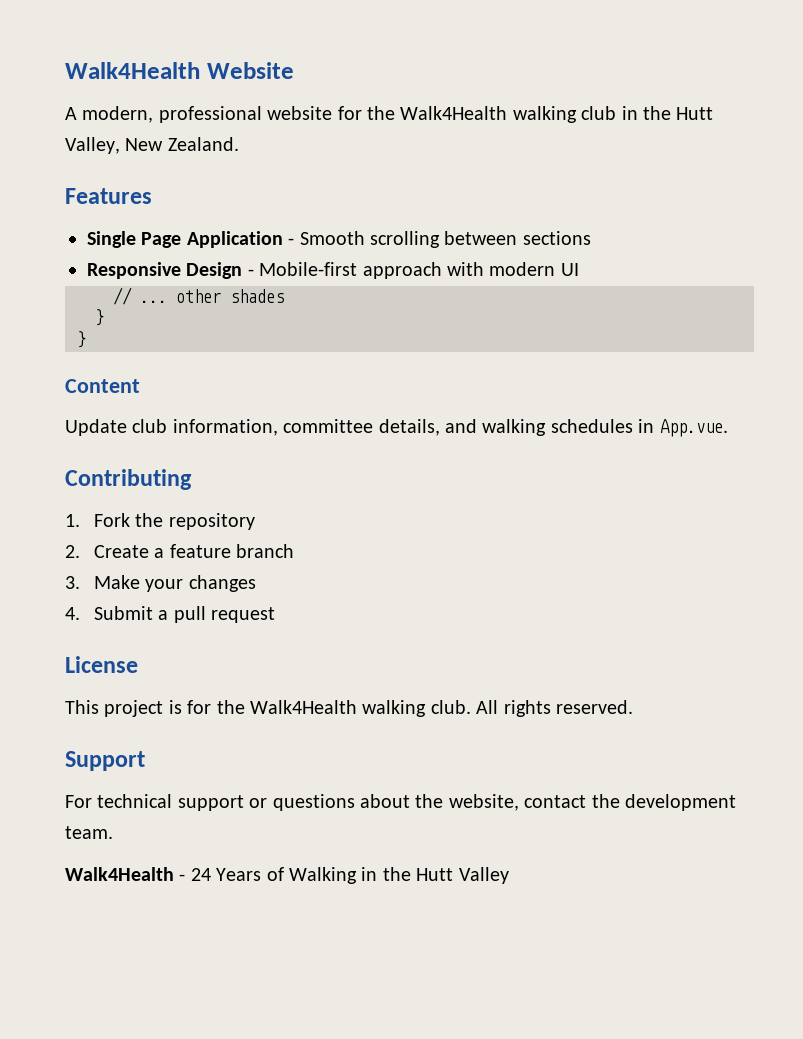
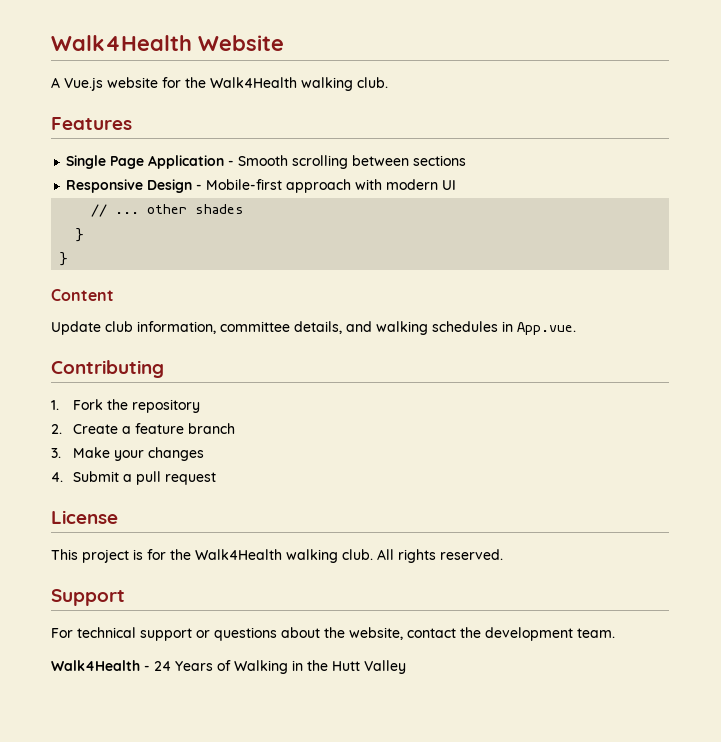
- A modern, professional website for the Walk4Health walking club in the Hutt Valley, New Zealand.
+ A Vue.js website for the Walk4Health walking club.

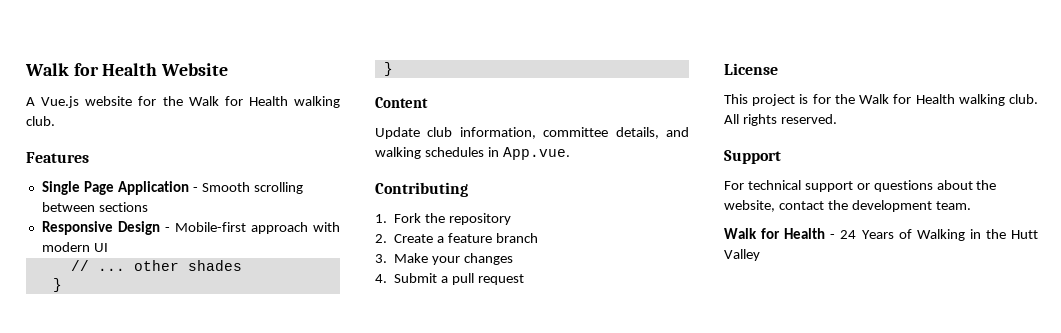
- Walk4Health Website
+ Walk for Health Website
- A Vue.js website for the Walk4Health walking club.
+ A Vue.js website for the Walk for Health walking club.
- This project is for the Walk4Health walking club.
+ This project is for the Walk for Health walking club.
- Walk4Health - 24 Years of Walking in the Hutt Valley
+ Walk for Health - 24 Years of Walking in the Hutt Valley

